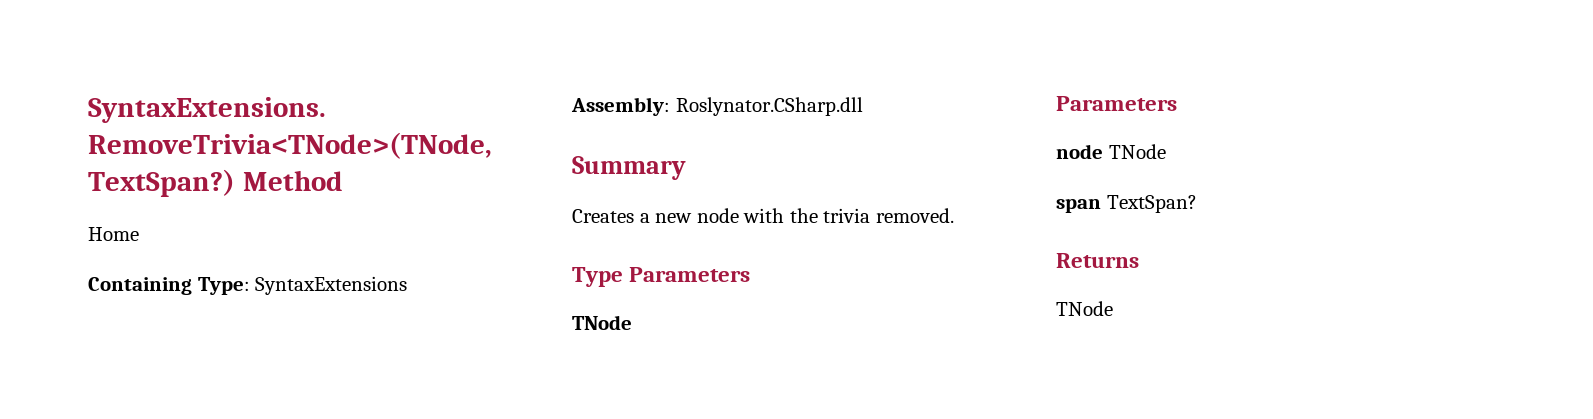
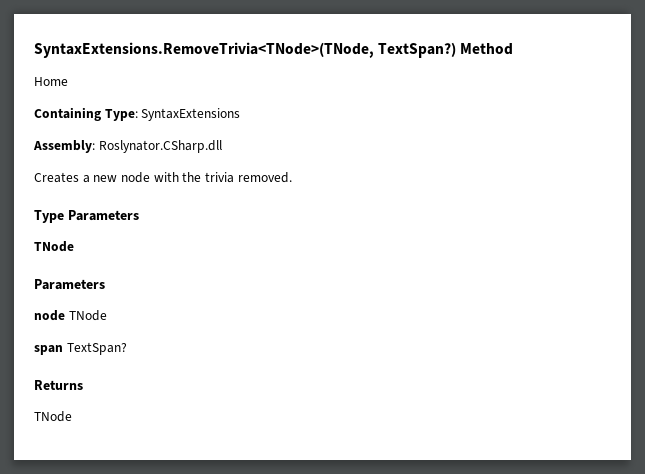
- Summary

